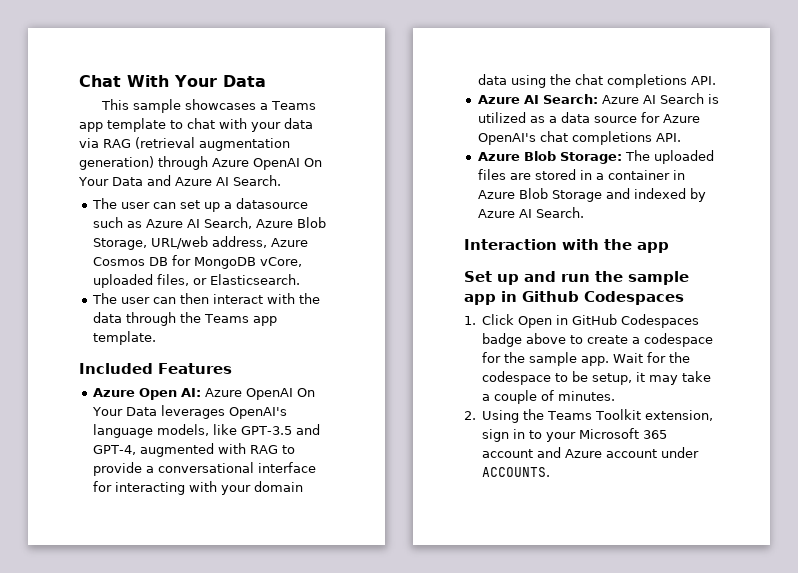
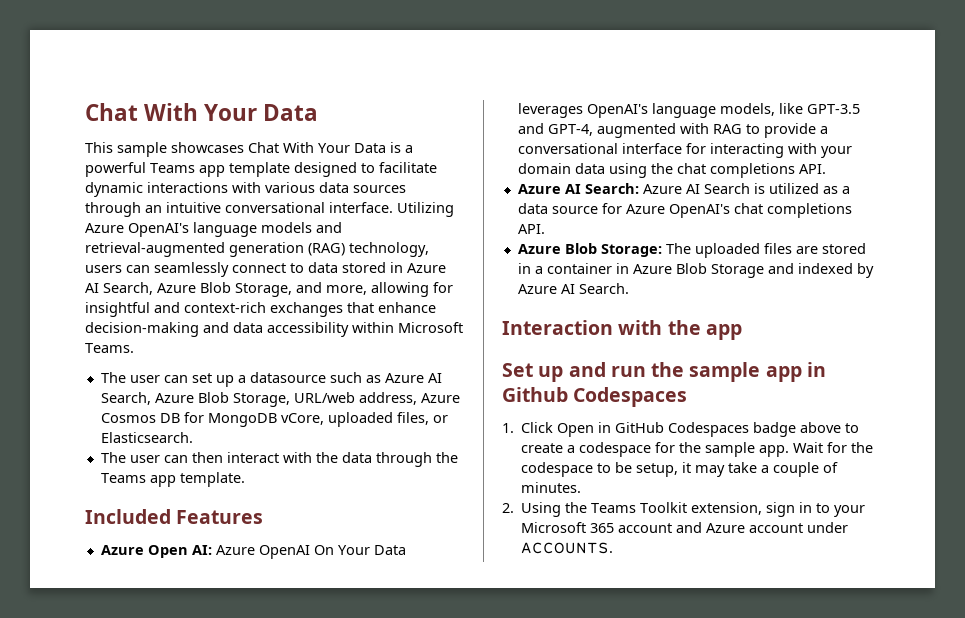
- This sample showcases a Teams app template to chat with your data via RAG (retrieval augmentation generation) through Azure OpenAI On Your Data and Azure AI Search.
+ This sample showcases Chat With Your Data is a powerful Teams app template designed to facilitate dynamic interactions with various data sources through an intuitive conversational interface. Utilizing Azure OpenAI's language models and retrieval-augmented generation (RAG) technology, users can seamlessly connect to data stored in Azure AI Search, Azure Blob Storage, and more, allowing for insightful and context-rich exchanges that enhance decision-making and data accessibility within Microsoft Teams.

